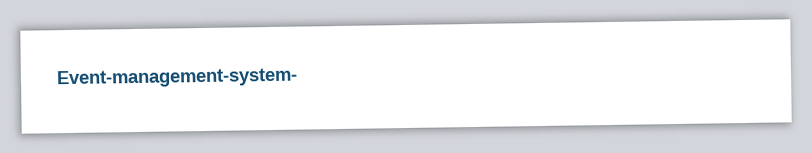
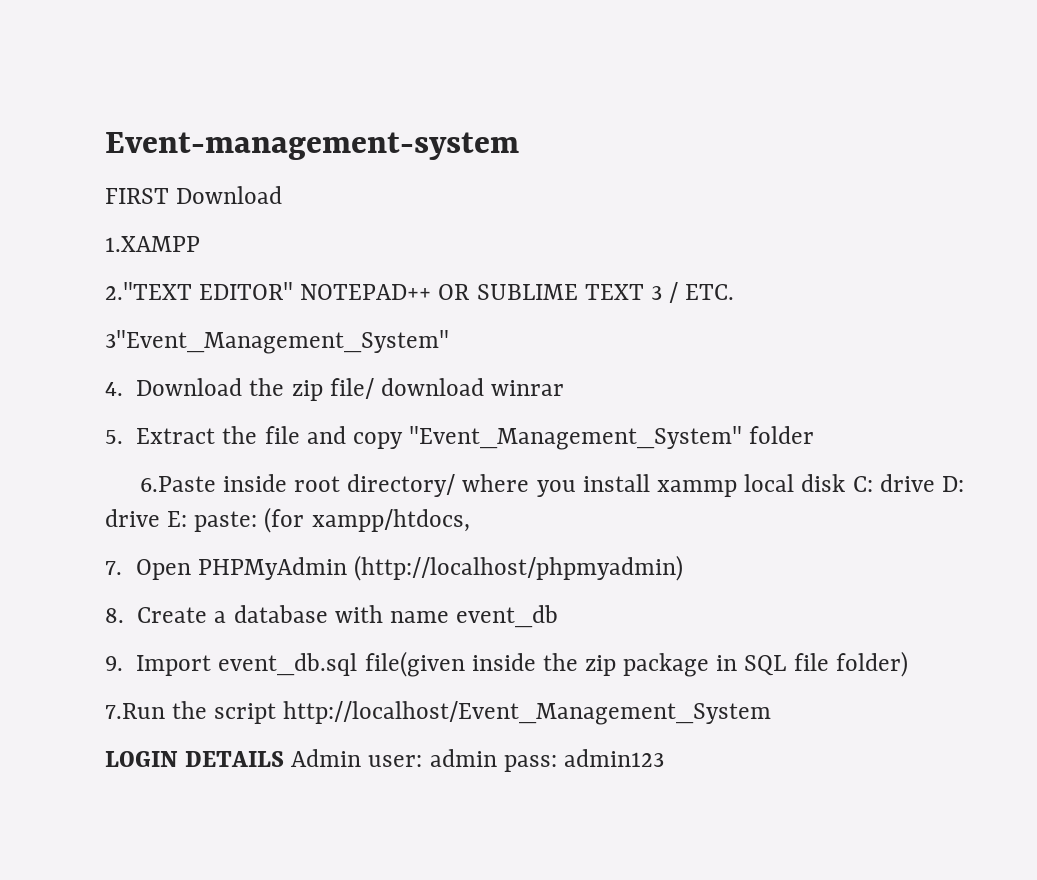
- Event-management-system-
+ Event-management-system
+ FIRST Download
+ 1.XAMPP
+ 2."TEXT EDITOR" NOTEPAD++ OR SUBLIME TEXT 3 / ETC.
+ 3"Event_Management_System"
+ 4. Download the zip file/ download winrar
+ 5. Extract the file and copy "Event_Management_System" folder
+ 6.Paste inside root directory/ where you install xammp local disk C: drive D: drive E: paste: (for xampp/htdocs,
+ 7. Open PHPMyAdmin (http://localhost/phpmyadmin)
+ 8. Create a database with name event_db
+ 9. Import event_db.sql file(given inside the zip package in SQL file folder)
+ 7.Run the script http://localhost/Event_Management_System
+ LOGIN DETAILS Admin user: admin pass: admin123

